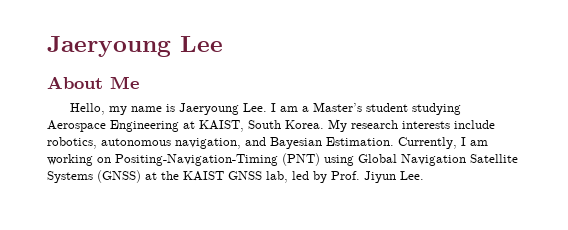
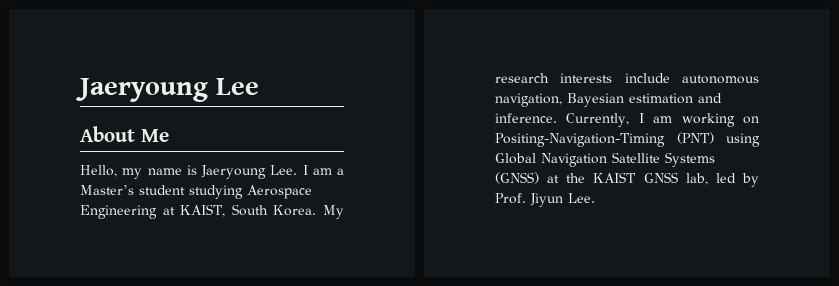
- My research interests include robotics, autonomous navigation, and Bayesian Estimation.
+ My research interests include autonomous navigation, Bayesian estimation and inference.

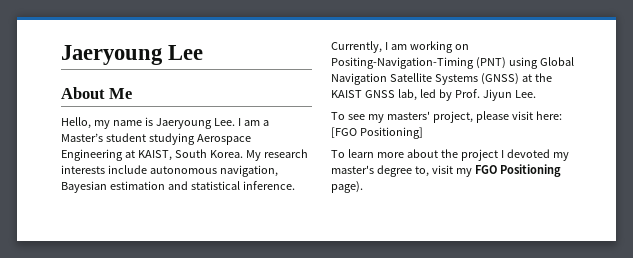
- My research interests include autonomous navigation, Bayesian estimation and inference.
+ My research interests include autonomous navigation, Bayesian estimation and statistical inference.
+ To see my masters' project, please visit here: [FGO Positioning]
+ To learn more about the project I devoted my master's degree to, visit my FGO Positioning page).

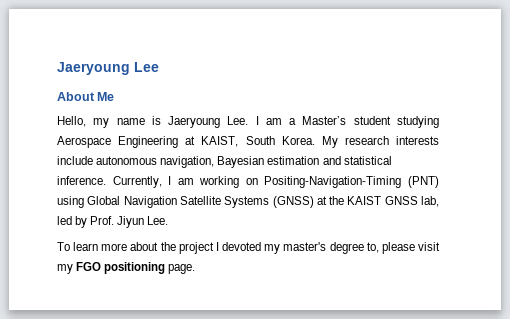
- To see my masters' project, please visit here: [FGO Positioning]
- To learn more about the project I devoted my master's degree to, visit my FGO Positioning page).
+ To learn more about the project I devoted my master's degree to, please visit my FGO positioning page.

